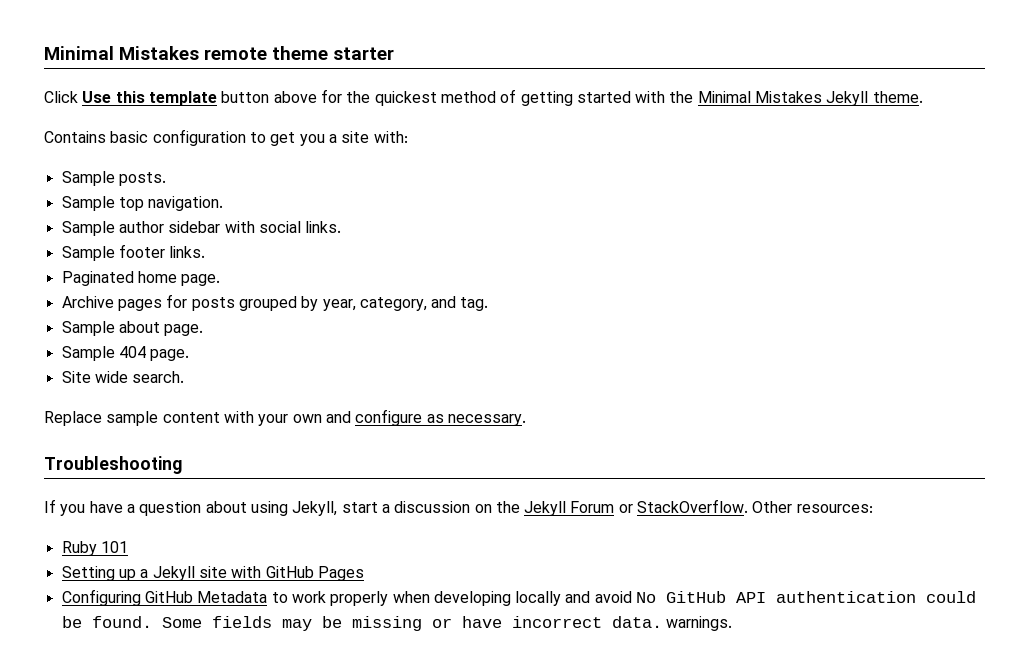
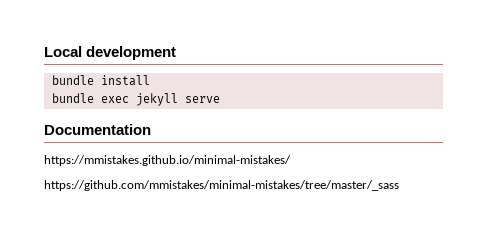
- Minimal Mistakes remote theme starter
- Click Use this template button above for the quickest method of getting started with the Minimal Mistakes Jekyll theme.
- Contains basic configuration to get you a site with:
- Sample posts.
- Sample top navigation.
- Sample author sidebar with social links.
- Sample footer links.
- Paginated home page.
- Archive pages for posts grouped by year, category, and tag.
- Sample about page.
- Sample 404 page.
- Site wide search.
- Replace sample content with your own and configure as necessary.
- Troubleshooting
- If you have a question about using Jekyll, start a discussion on the Jekyll Forum or StackOverflow. Other resources:
- Ruby 101
- Setting up a Jekyll site with GitHub Pages
- Configuring GitHub Metadata to work properly when developing locally and avoid No GitHub API authentication could be found. Some fields may be missing or have incorrect data. warnings.
+ Local development
+ bundle install
+ bundle exec jekyll serve
+ Documentation
+ https://mmistakes.github.io/minimal-mistakes/
+ https://github.com/mmistakes/minimal-mistakes/tree/master/_sass

